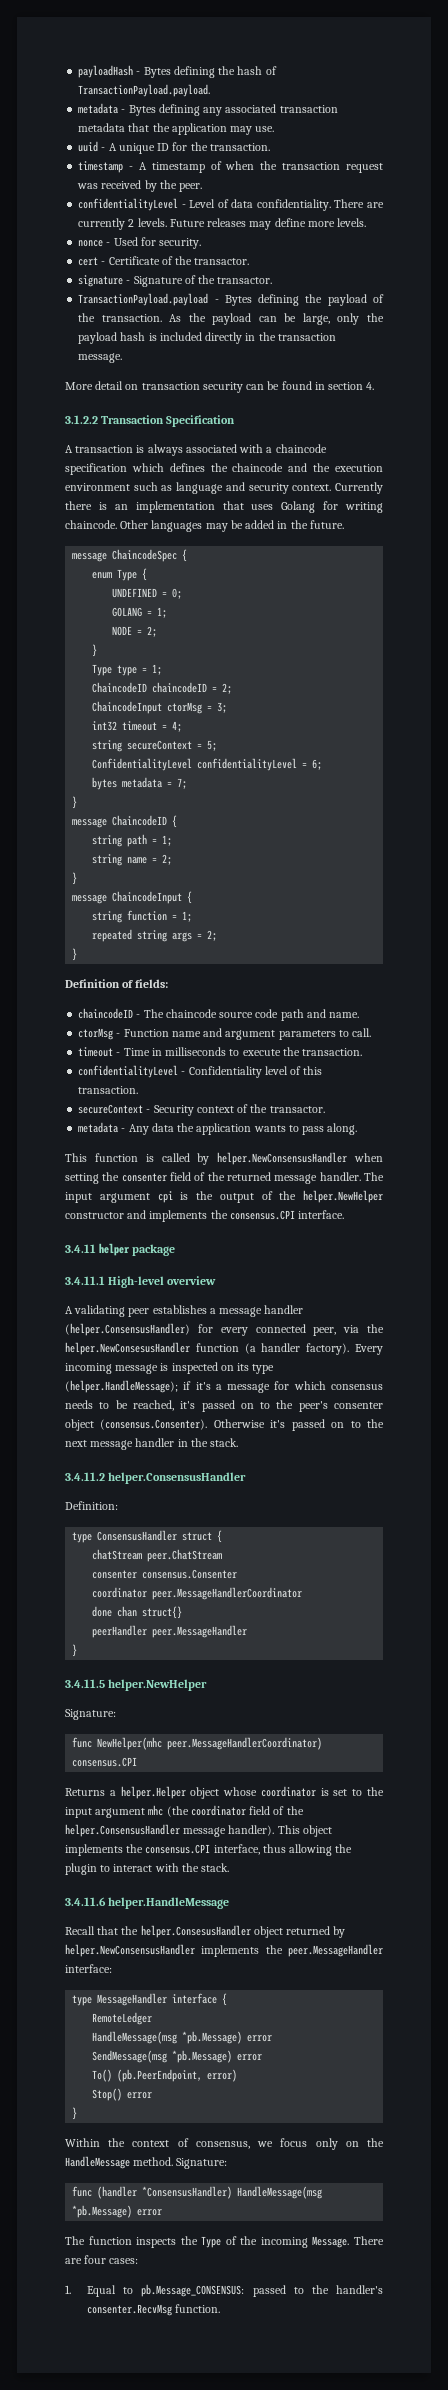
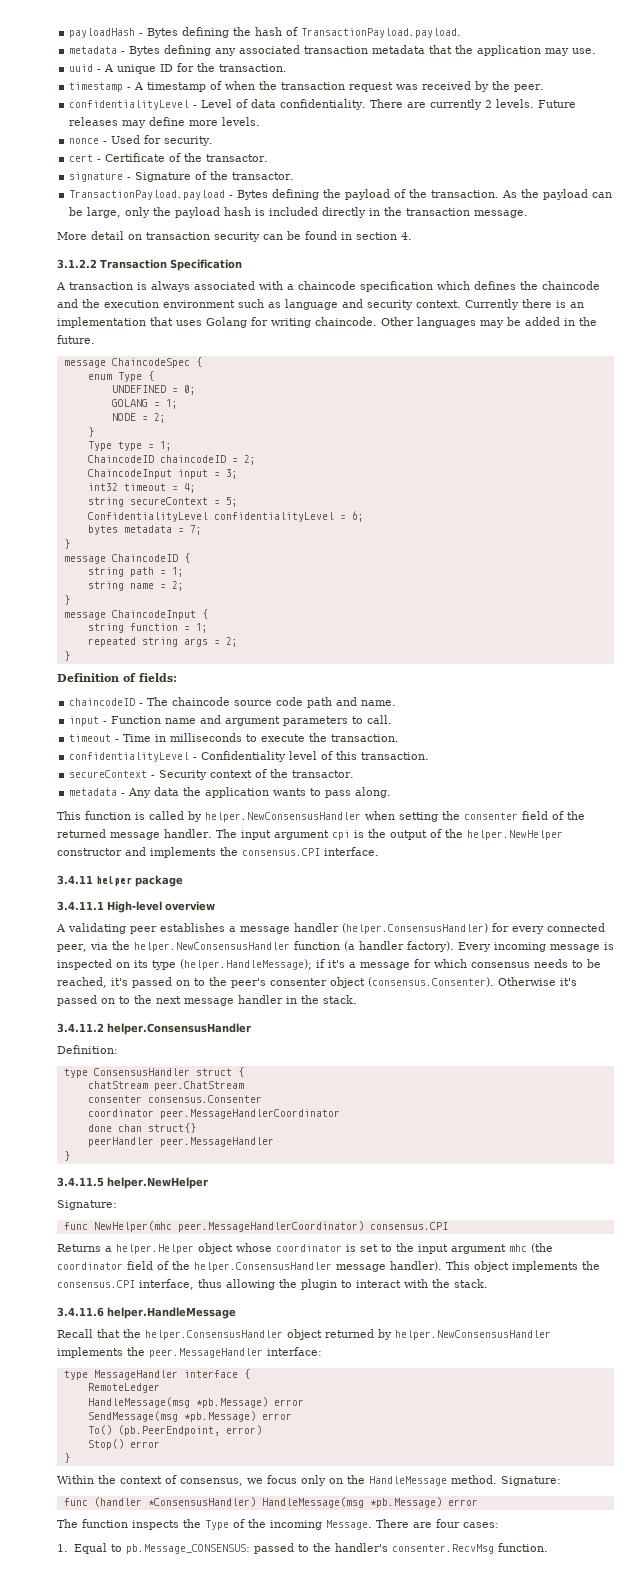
- ChaincodeInput ctorMsg = 3;
+ ChaincodeInput input = 3;
- ctorMsg - Function name and argument parameters to call.
+ input - Function name and argument parameters to call.
- A validating peer establishes a message handler (helper.ConsensusHandler) for every connected peer, via the helper.NewConsesusHandler function (a handler factory).
+ A validating peer establishes a message handler (helper.ConsensusHandler) for every connected peer, via the helper.NewConsensusHandler function (a handler factory).
- Recall that the helper.ConsesusHandler object returned by helper.NewConsensusHandler implements the peer.MessageHandler interface:
+ Recall that the helper.ConsensusHandler object returned by helper.NewConsensusHandler implements the peer.MessageHandler interface:

